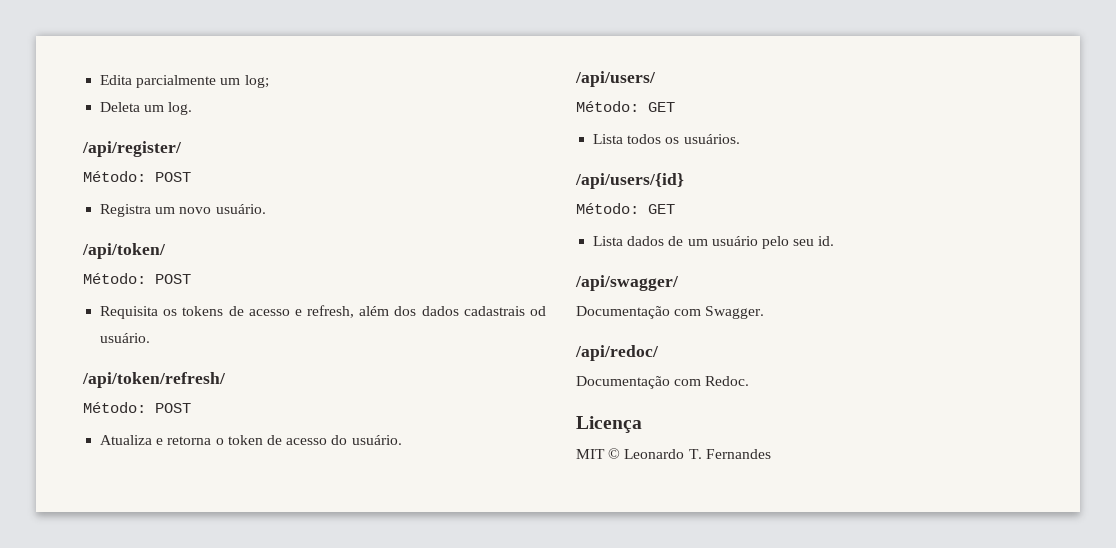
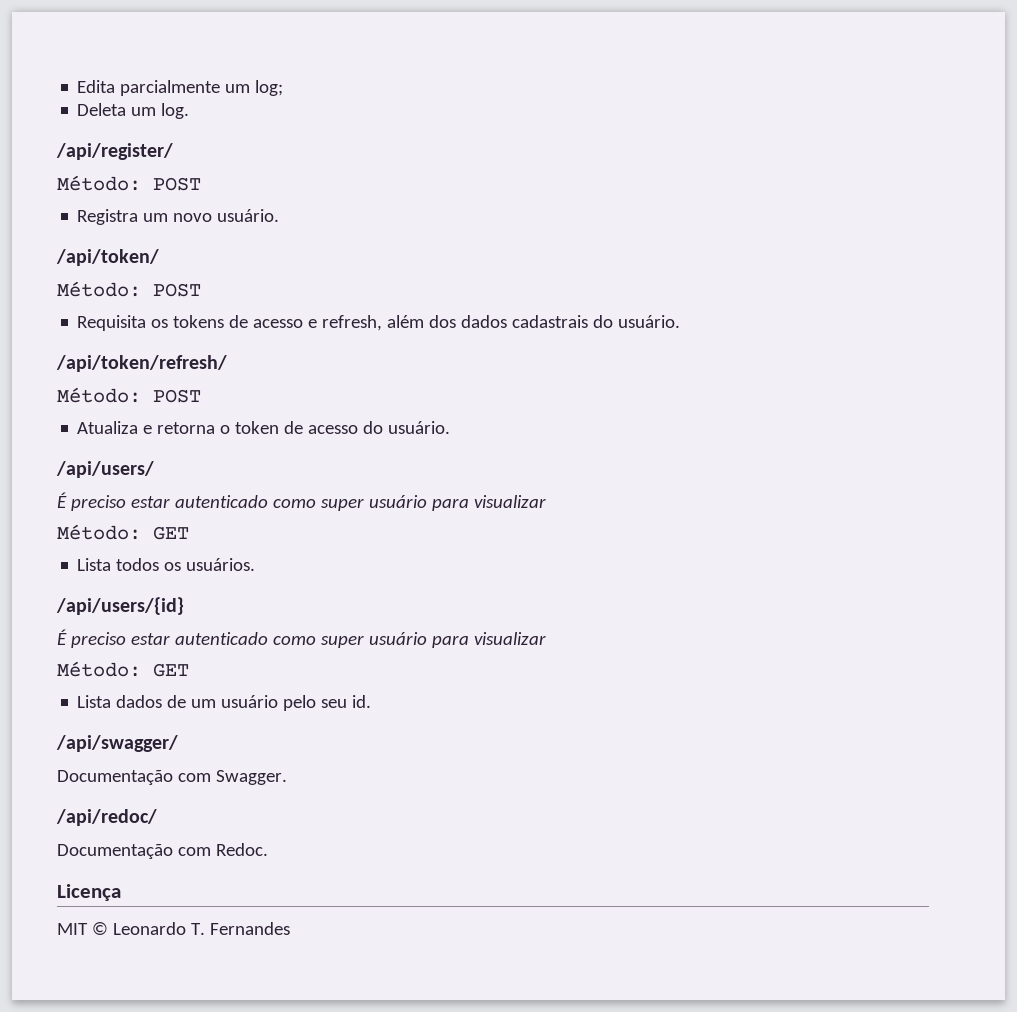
- Requisita os tokens de acesso e refresh, além dos dados cadastrais od usuário.
+ Requisita os tokens de acesso e refresh, além dos dados cadastrais do usuário.
  /api/users/
+ É preciso estar autenticado como super usuário para visualizar
  /api/users/{id}
+ É preciso estar autenticado como super usuário para visualizar

